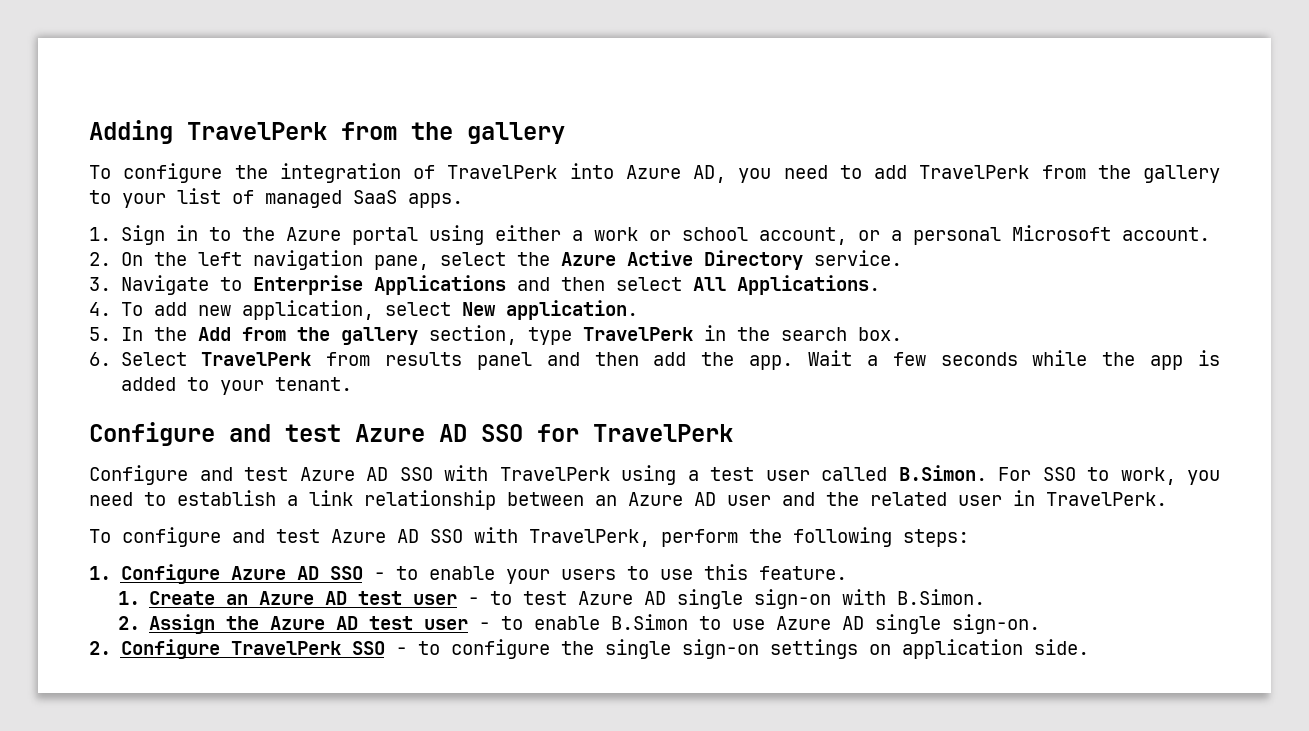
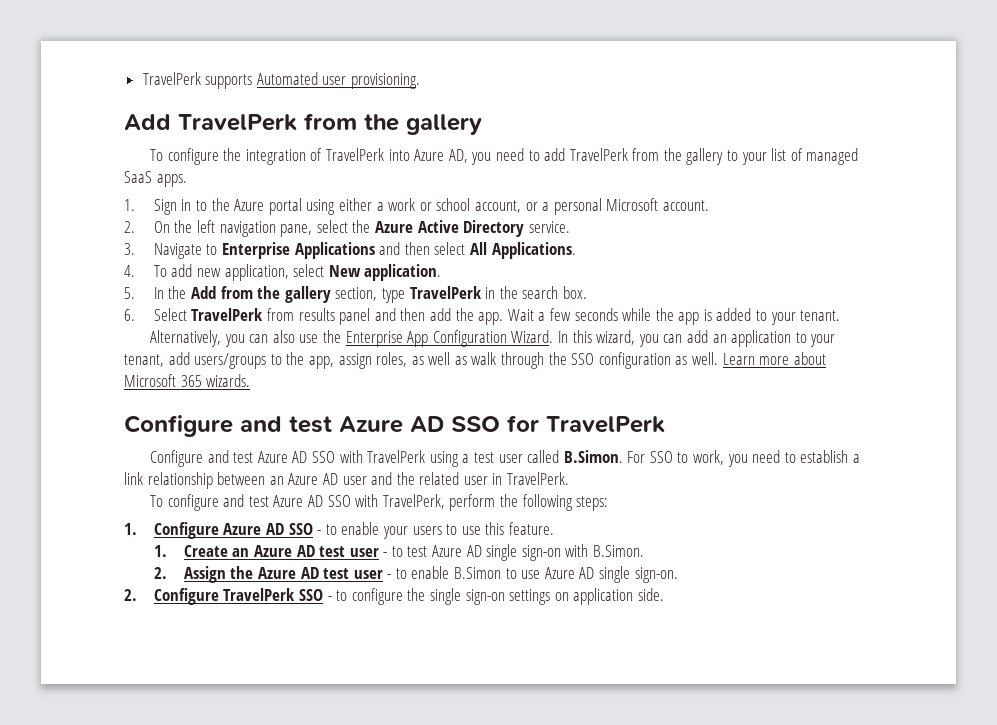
- Adding TravelPerk from the gallery
+ TravelPerk supports Automated user provisioning.
+ Add TravelPerk from the gallery
+ Alternatively, you can also use the Enterprise App Configuration Wizard. In this wizard, you can add an application to your tenant, add users/groups to the app, assign roles, as well as walk through the SSO configuration as well. Learn more about Microsoft 365 wizards.

